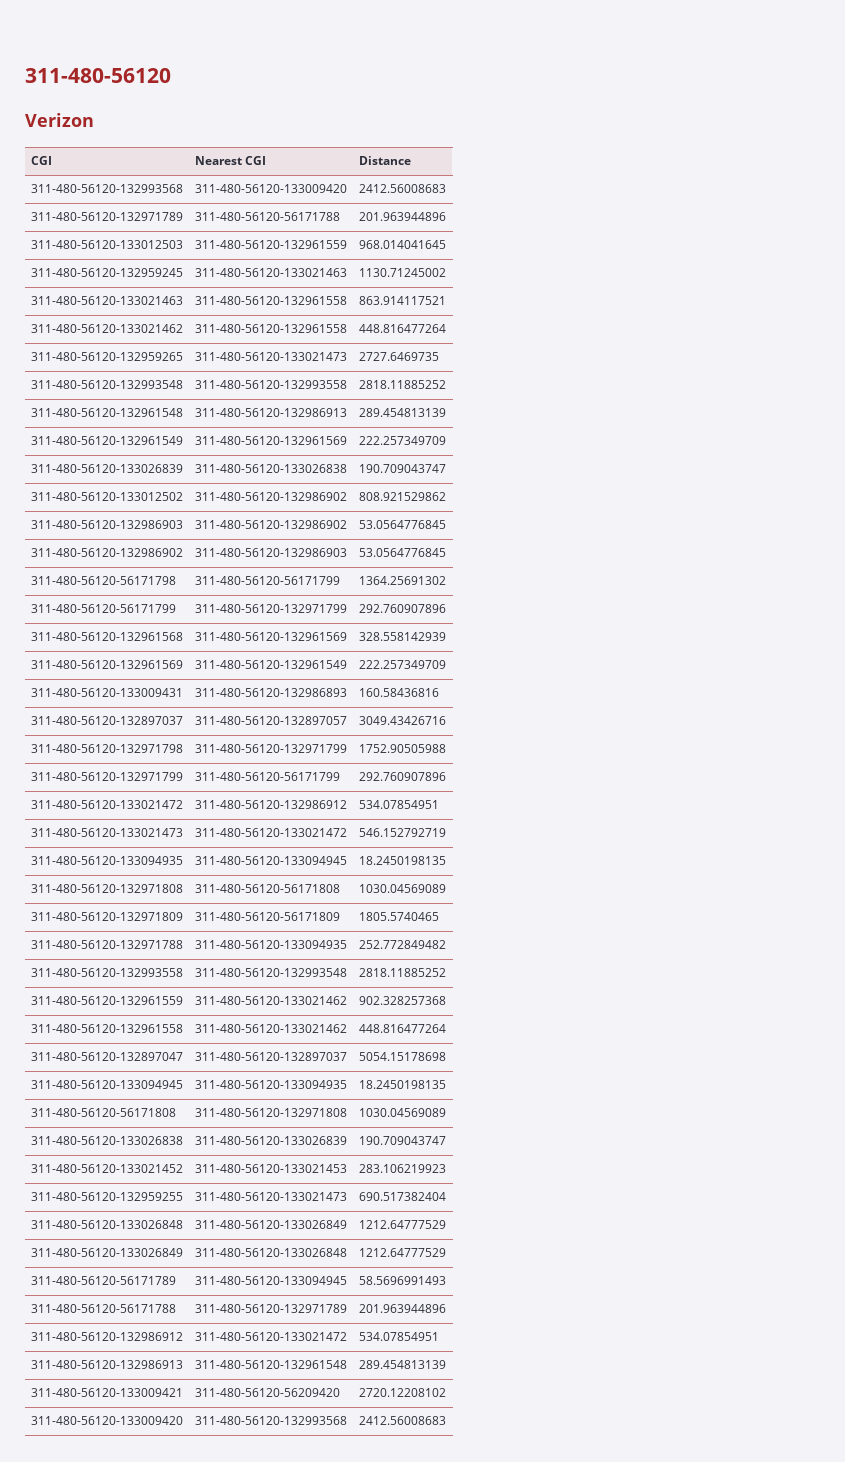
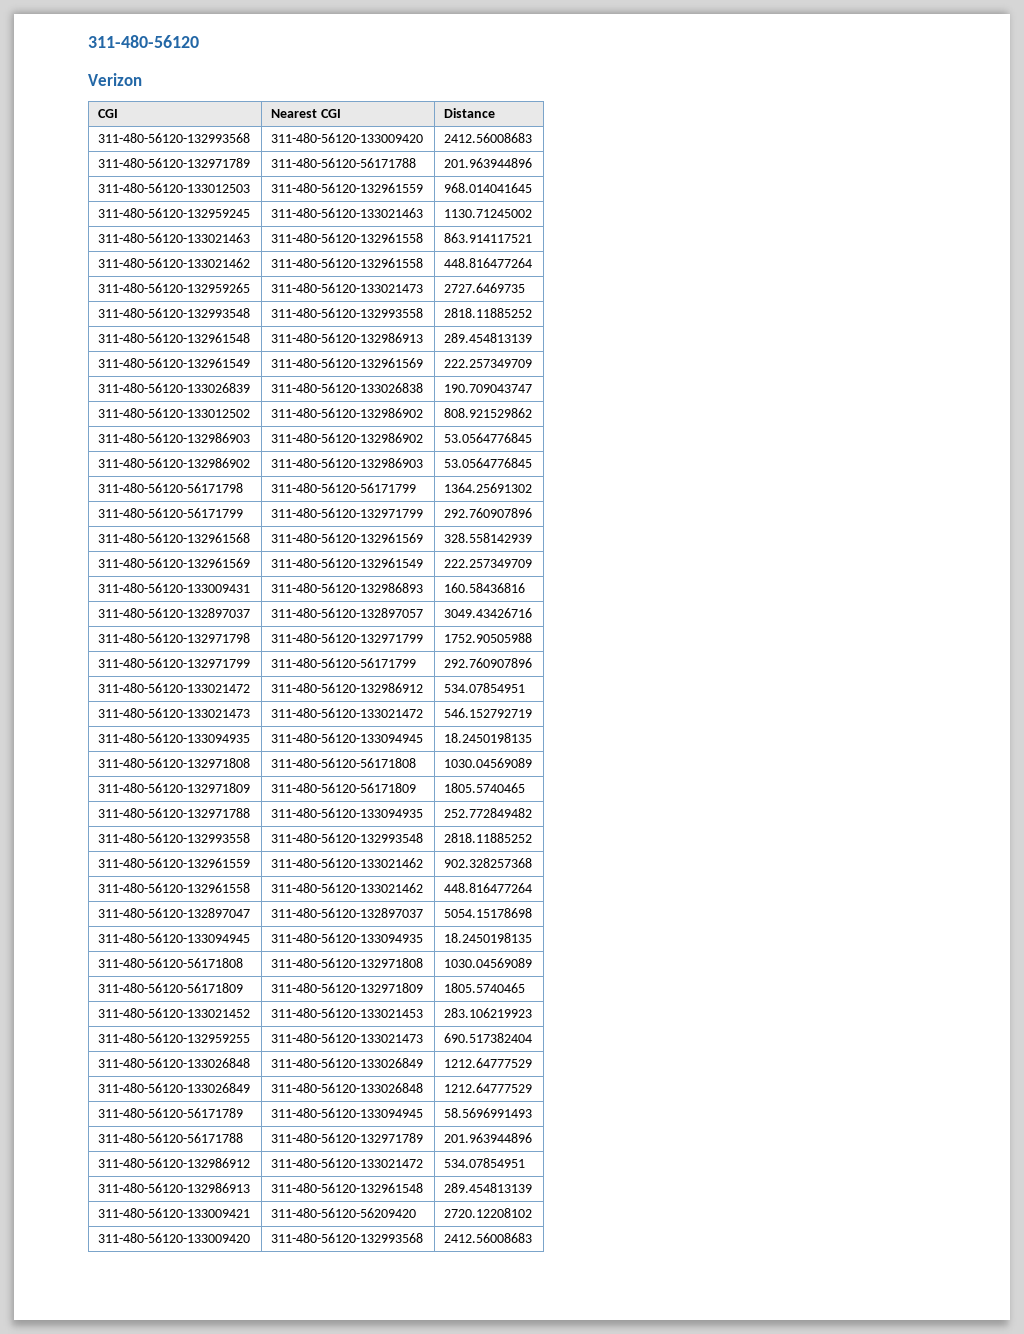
- 311-480-56120-133026838 | 311-480-56120-133026839 | 190.709043747
+ 311-480-56120-56171809 | 311-480-56120-132971809 | 1805.5740465

